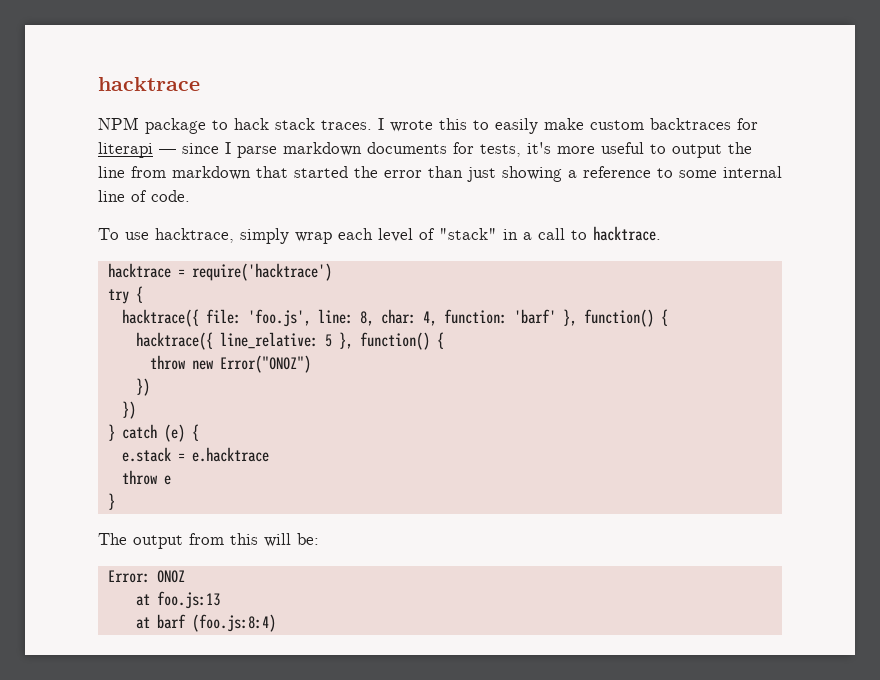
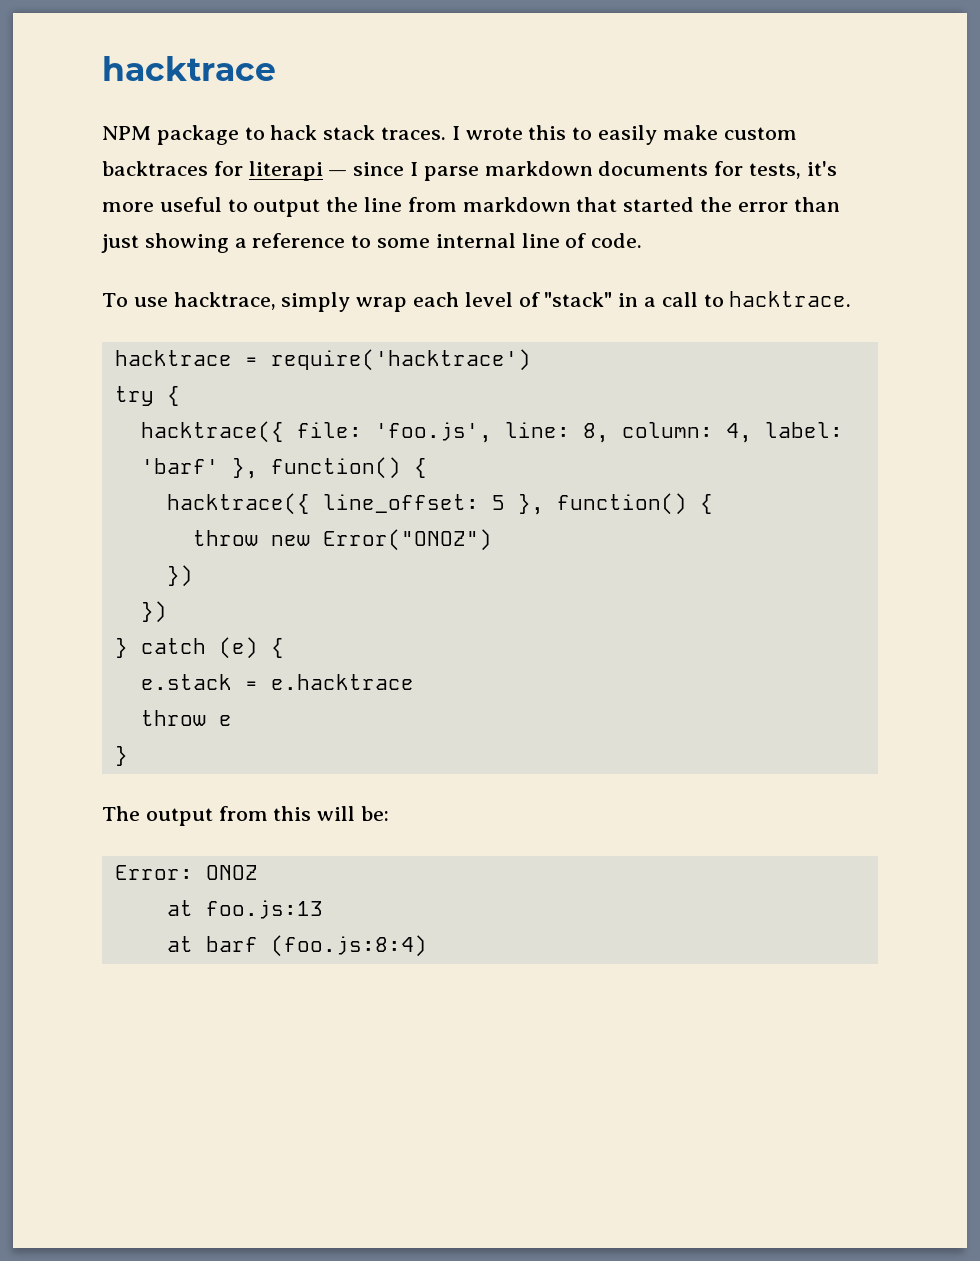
- hacktrace({ file: 'foo.js', line: 8, char: 4, function: 'barf' }, function() {
+ hacktrace({ file: 'foo.js', line: 8, column: 4, label: 'barf' }, function() {
- hacktrace({ line_relative: 5 }, function() {
+ hacktrace({ line_offset: 5 }, function() {

